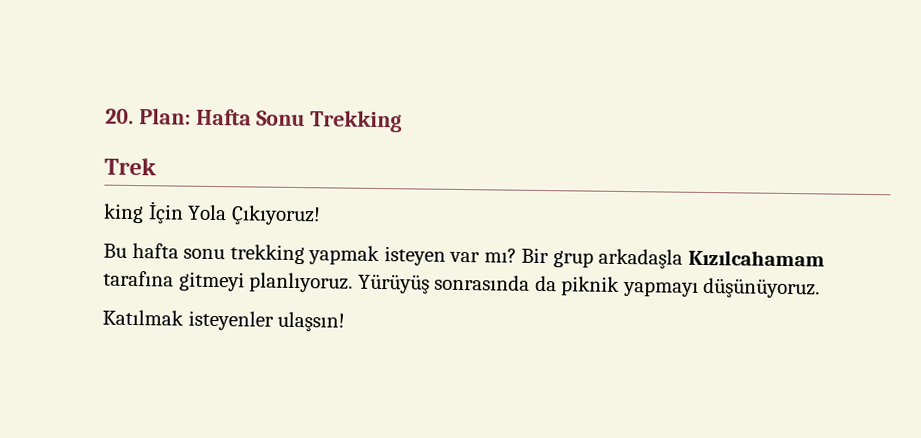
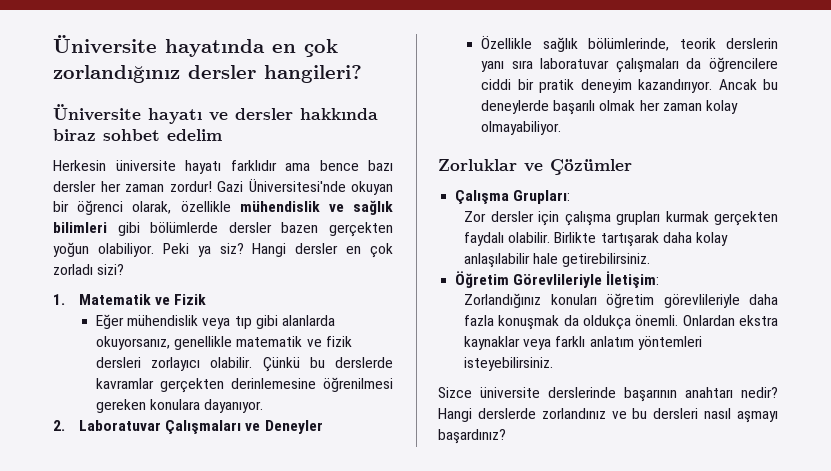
- 20. Plan: Hafta Sonu Trekking
- Trek
- king İçin Yola Çıkıyoruz!
- Bu hafta sonu trekking yapmak isteyen var mı? Bir grup arkadaşla Kızılcahamam tarafına gitmeyi planlıyoruz. Yürüyüş sonrasında da piknik yapmayı düşünüyoruz.
- Katılmak isteyenler ulaşsın!
+ Üniversite hayatında en çok zorlandığınız dersler hangileri?
+ Üniversite hayatı ve dersler hakkında biraz sohbet edelim
+ Herkesin üniversite hayatı farklıdır ama bence bazı dersler her zaman zordur! Gazi Üniversitesi'nde okuyan bir öğrenci olarak, özellikle mühendislik ve sağlık bilimleri gibi bölümlerde dersler bazen gerçekten yoğun olabiliyor. Peki ya siz? Hangi dersler en çok zorladı sizi?
+ 1. Matematik ve Fizik
+ Eğer mühendislik veya tıp gibi alanlarda okuyorsanız, genellikle matematik ve fizik dersleri zorlayıcı olabilir. Çünkü bu derslerde kavramlar gerçekten derinlemesine öğrenilmesi gereken konulara dayanıyor.
+ 2. Laboratuvar Çalışmaları ve Deneyler
+ Özellikle sağlık bölümlerinde, teorik derslerin yanı sıra laboratuvar çalışmaları da öğrencilere ciddi bir pratik deneyim kazandırıyor. Ancak bu deneylerde başarılı olmak her zaman kolay olmayabiliyor.
+ Zorluklar ve Çözümler
+ Çalışma Grupları:
+ Zor dersler için çalışma grupları kurmak gerçekten faydalı olabilir. Birlikte tartışarak daha kolay anlaşılabilir hale getirebilirsiniz.
+ Öğretim Görevlileriyle İletişim:
+ Zorlandığınız konuları öğretim görevlileriyle daha fazla konuşmak da oldukça önemli. Onlardan ekstra kaynaklar veya farklı anlatım yöntemleri isteyebilirsiniz.
+ Sizce üniversite derslerinde başarının anahtarı nedir? Hangi derslerde zorlandınız ve bu dersleri nasıl aşmayı başardınız?

